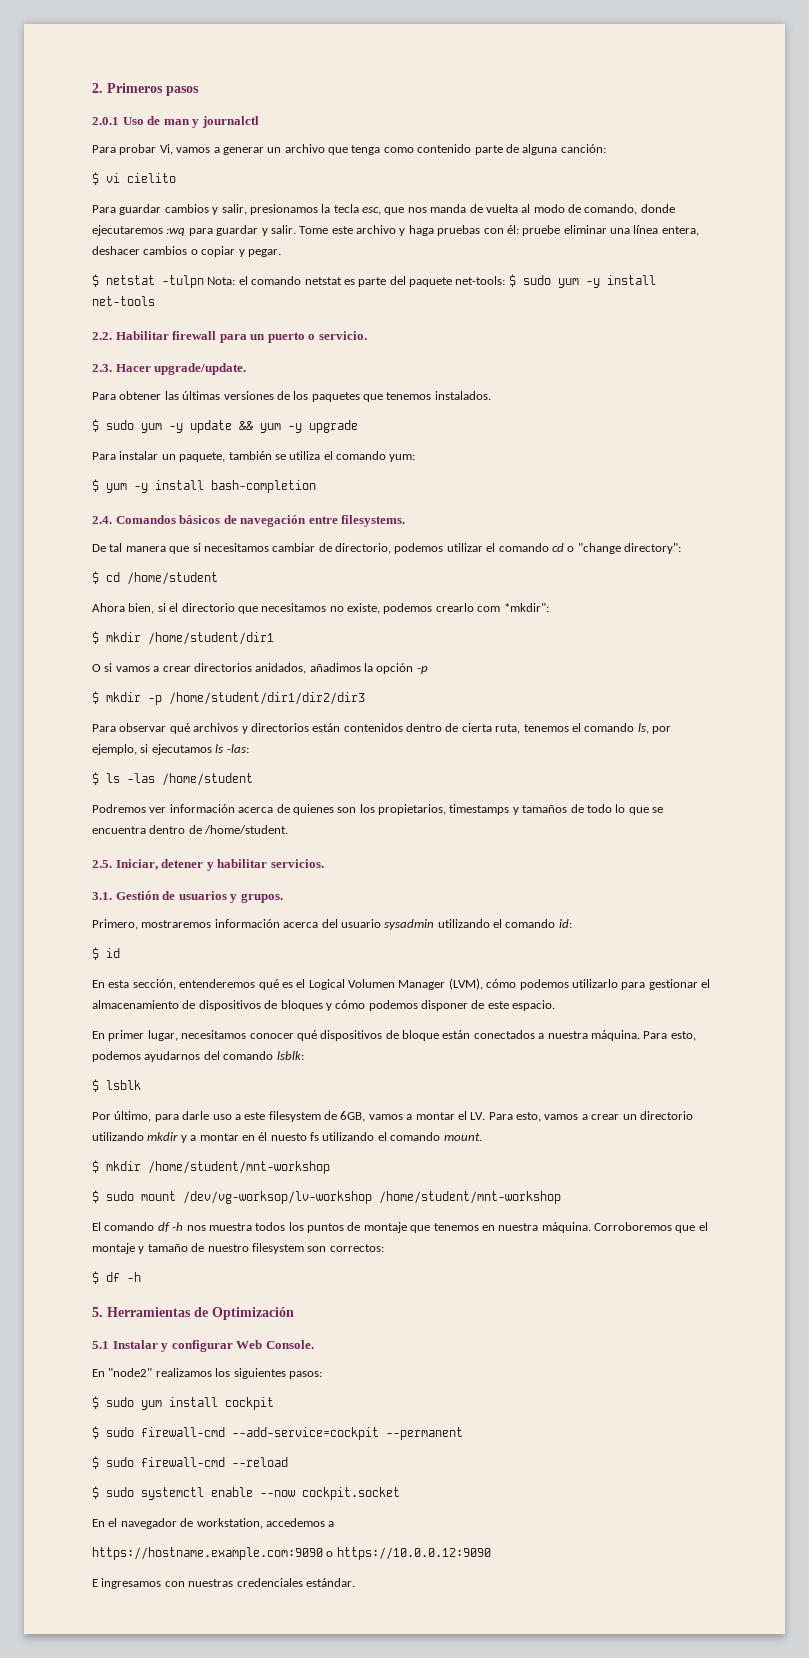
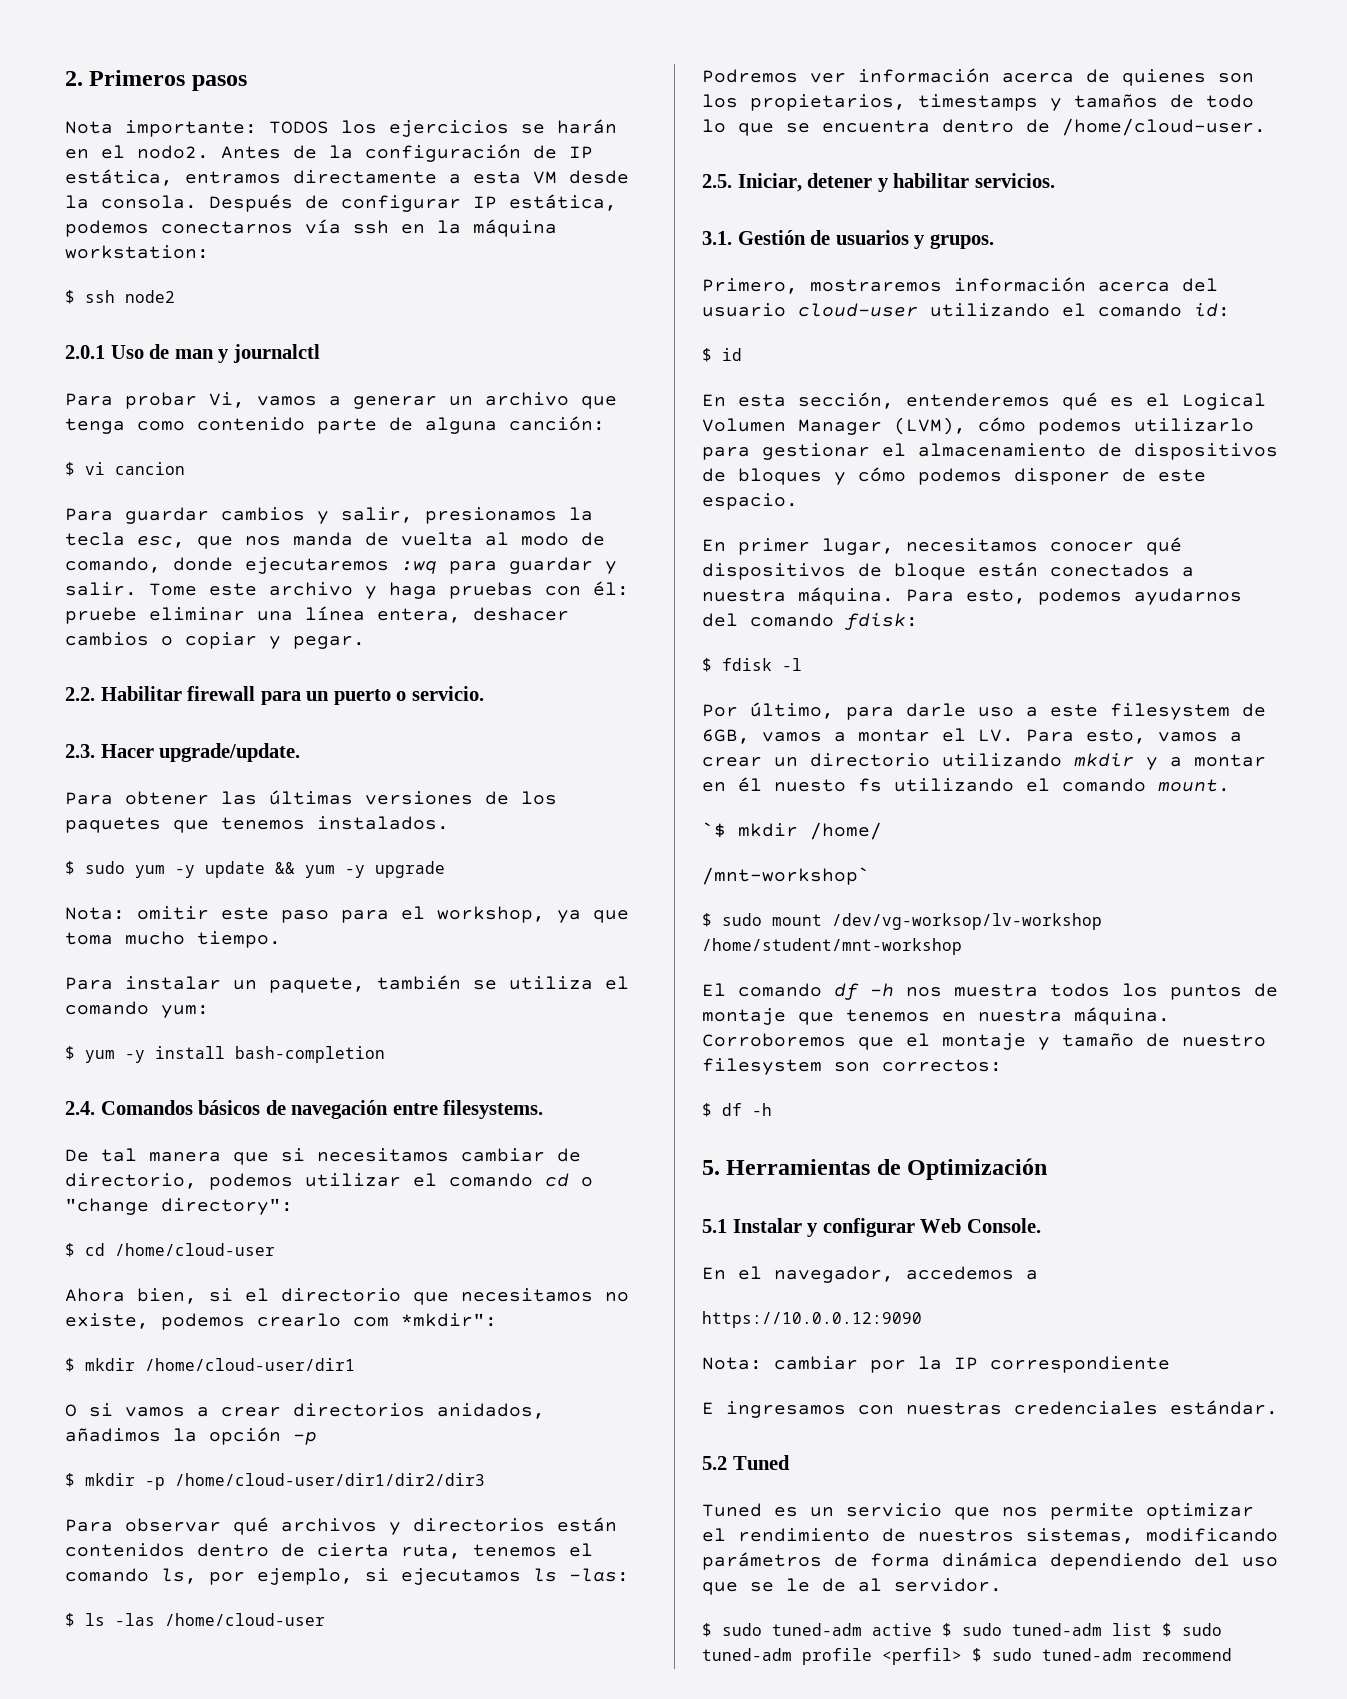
+ Nota importante: TODOS los ejercicios se harán en el nodo2. Antes de la configuración de IP estática, entramos directamente a esta VM desde la consola. Después de configurar IP estática, podemos conectarnos vía ssh en la máquina workstation:
+ $ ssh node2
- $ vi cielito
+ $ vi cancion
- $ netstat -tulpn Nota: el comando netstat es parte del paquete net-tools: $ sudo yum -y install net-tools
+ Nota: omitir este paso para el workshop, ya que toma mucho tiempo.
- $ cd /home/student
+ $ cd /home/cloud-user
- $ mkdir /home/student/dir1
+ $ mkdir /home/cloud-user/dir1
- $ mkdir -p /home/student/dir1/dir2/dir3
+ $ mkdir -p /home/cloud-user/dir1/dir2/dir3
- $ ls -las /home/student
+ $ ls -las /home/cloud-user
- Podremos ver información acerca de quienes son los propietarios, timestamps y tamaños de todo lo que se encuentra dentro de /home/student.
+ Podremos ver información acerca de quienes son los propietarios, timestamps y tamaños de todo lo que se encuentra dentro de /home/cloud-user.
- Primero, mostraremos información acerca del usuario sysadmin utilizando el comando id:
+ Primero, mostraremos información acerca del usuario cloud-user utilizando el comando id:
- Para esto, podemos ayudarnos del comando lsblk:
- $ lsblk
+ Para esto, podemos ayudarnos del comando fdisk:
+ $ fdisk -l
- $ mkdir /home/student/mnt-workshop
+ `$ mkdir /home/
+ /mnt-workshop`
- En "node2" realizamos los siguientes pasos:
- $ sudo yum install cockpit
- $ sudo firewall-cmd --add-service=cockpit --permanent
- $ sudo firewall-cmd --reload
- $ sudo systemctl enable --now cockpit.socket
- En el navegador de workstation, accedemos a
+ En el navegador, accedemos a
- https://hostname.example.com:9090 o https://10.0.0.12:9090
+ https://10.0.0.12:9090
+ Nota: cambiar por la IP correspondiente
+ 5.2 Tuned
+ Tuned es un servicio que nos permite optimizar el rendimiento de nuestros sistemas, modificando parámetros de forma dinámica dependiendo del uso que se le de al servidor.
+ $ sudo tuned-adm active $ sudo tuned-adm list $ sudo tuned-adm profile <perfil> $ sudo tuned-adm recommend

